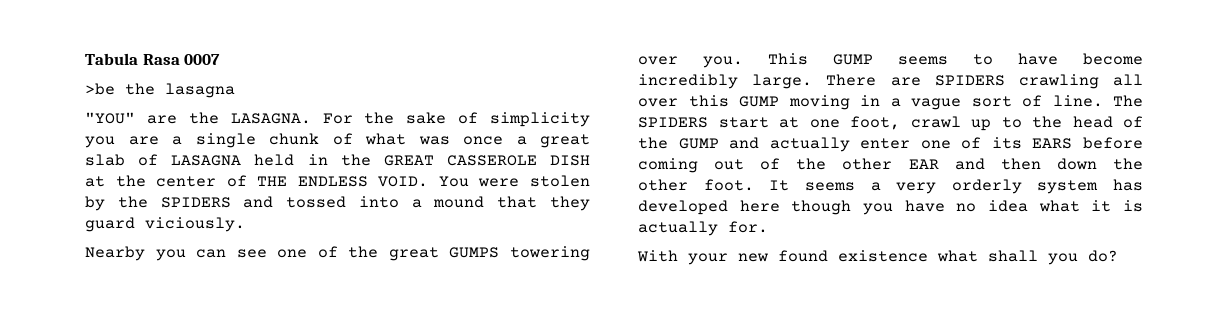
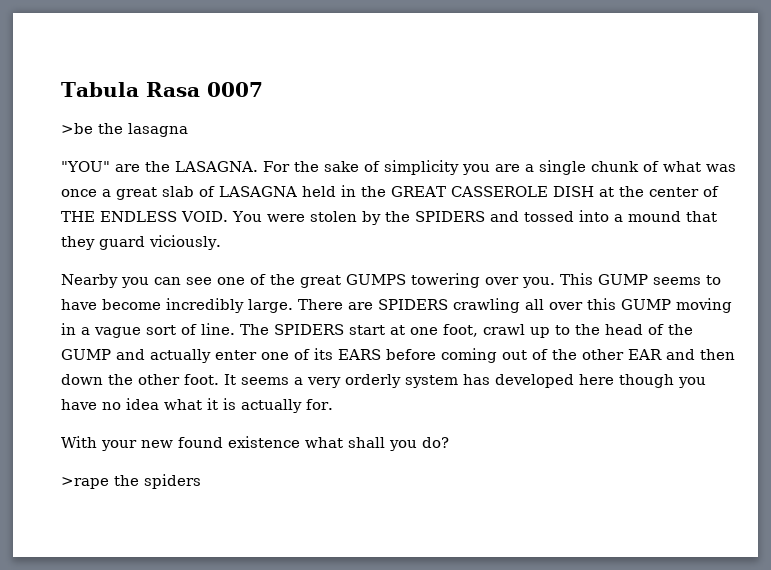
+ >rape the spiders

